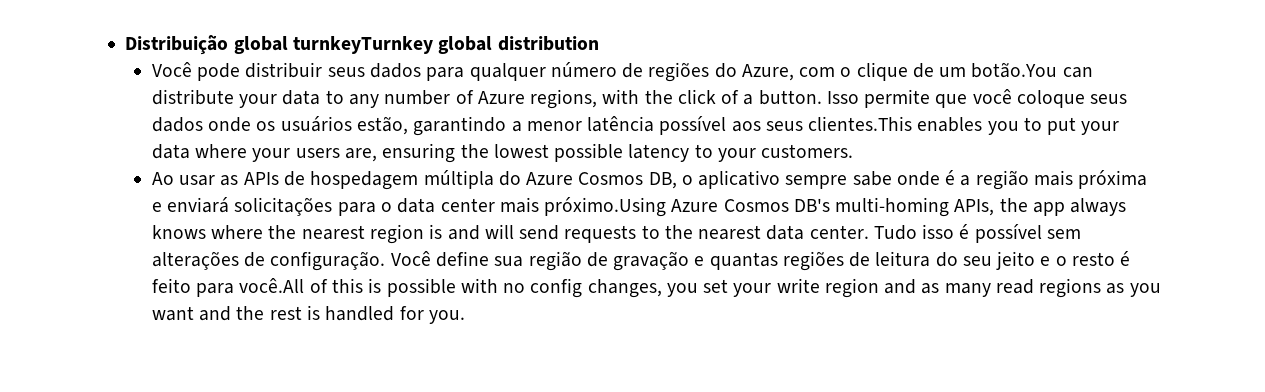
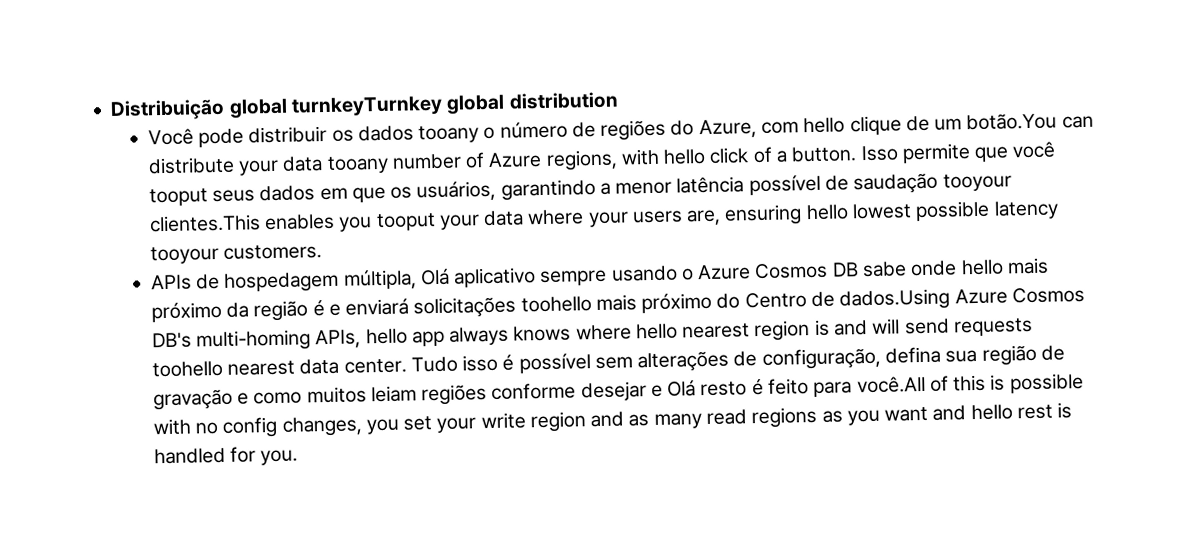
- Você pode distribuir seus dados para qualquer número de regiões do Azure, com o clique de um botão.You can distribute your data to any number of Azure regions, with the click of a button.
+ Você pode distribuir os dados tooany o número de regiões do Azure, com hello clique de um botão.You can distribute your data tooany number of Azure regions, with hello click of a button.
- Isso permite que você coloque seus dados onde os usuários estão, garantindo a menor latência possível aos seus clientes.This enables you to put your data where your users are, ensuring the lowest possible latency to your customers.
+ Isso permite que você tooput seus dados em que os usuários, garantindo a menor latência possível de saudação tooyour clientes.This enables you tooput your data where your users are, ensuring hello lowest possible latency tooyour customers.
- Ao usar as APIs de hospedagem múltipla do Azure Cosmos DB, o aplicativo sempre sabe onde é a região mais próxima e enviará solicitações para o data center mais próximo.Using Azure Cosmos DB's multi-homing APIs, the app always knows where the nearest region is and will send requests to the nearest data center.
+ APIs de hospedagem múltipla, Olá aplicativo sempre usando o Azure Cosmos DB sabe onde hello mais próximo da região é e enviará solicitações toohello mais próximo do Centro de dados.Using Azure Cosmos DB's multi-homing APIs, hello app always knows where hello nearest region is and will send requests toohello nearest data center.
- Tudo isso é possível sem alterações de configuração. Você define sua região de gravação e quantas regiões de leitura do seu jeito e o resto é feito para você.All of this is possible with no config changes, you set your write region and as many read regions as you want and the rest is handled for you.
+ Tudo isso é possível sem alterações de configuração, defina sua região de gravação e como muitos leiam regiões conforme desejar e Olá resto é feito para você.All of this is possible with no config changes, you set your write region and as many read regions as you want and hello rest is handled for you.

